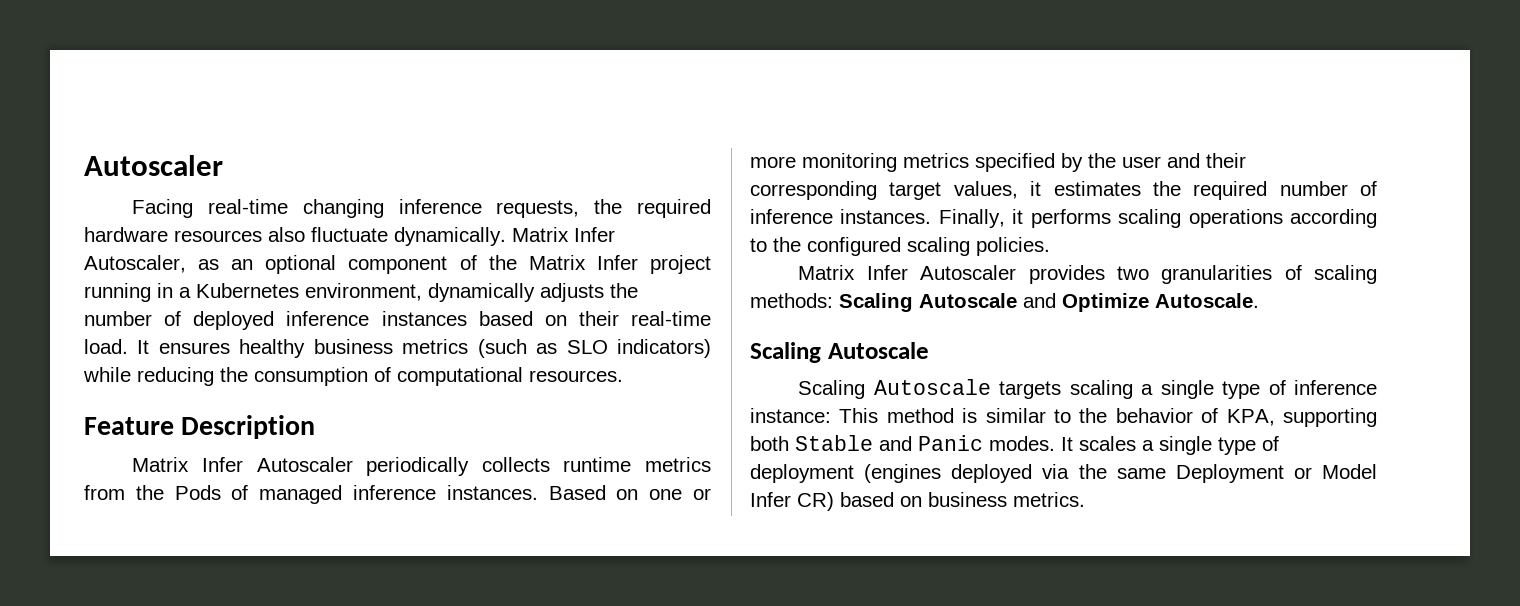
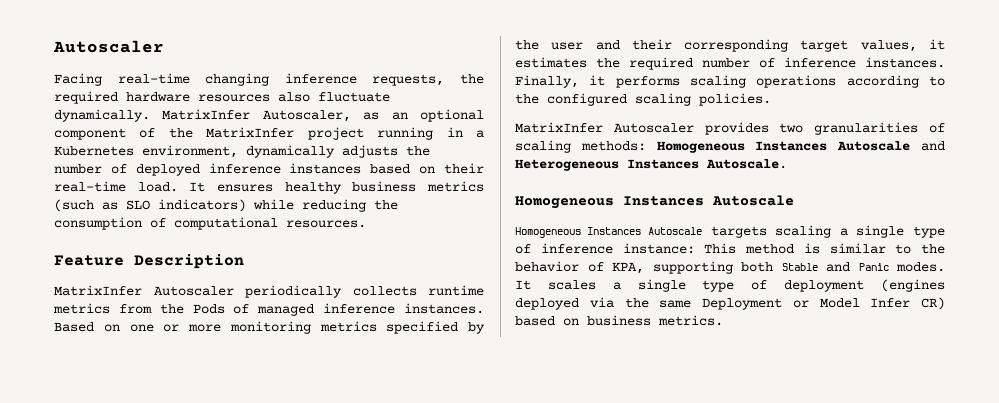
- Matrix Infer Autoscaler, as an optional component of the Matrix Infer project running in a Kubernetes environment, dynamically adjusts the number of deployed inference instances based on their real-time load.
+ MatrixInfer Autoscaler, as an optional component of the MatrixInfer project running in a Kubernetes environment, dynamically adjusts the number of deployed inference instances based on their real-time load.
- Matrix Infer Autoscaler periodically collects runtime metrics from the Pods of managed inference instances.
+ MatrixInfer Autoscaler periodically collects runtime metrics from the Pods of managed inference instances.
- Matrix Infer Autoscaler provides two granularities of scaling methods: Scaling Autoscale and Optimize Autoscale.
- Scaling Autoscale
+ MatrixInfer Autoscaler provides two granularities of scaling methods: Homogeneous Instances Autoscale and Heterogeneous Instances Autoscale.
+ Homogeneous Instances Autoscale
- Scaling Autoscale targets scaling a single type of inference instance: This method is similar to the behavior of KPA, supporting both Stable and Panic modes.
+ Homogeneous Instances Autoscale targets scaling a single type of inference instance: This method is similar to the behavior of KPA, supporting both Stable and Panic modes.

